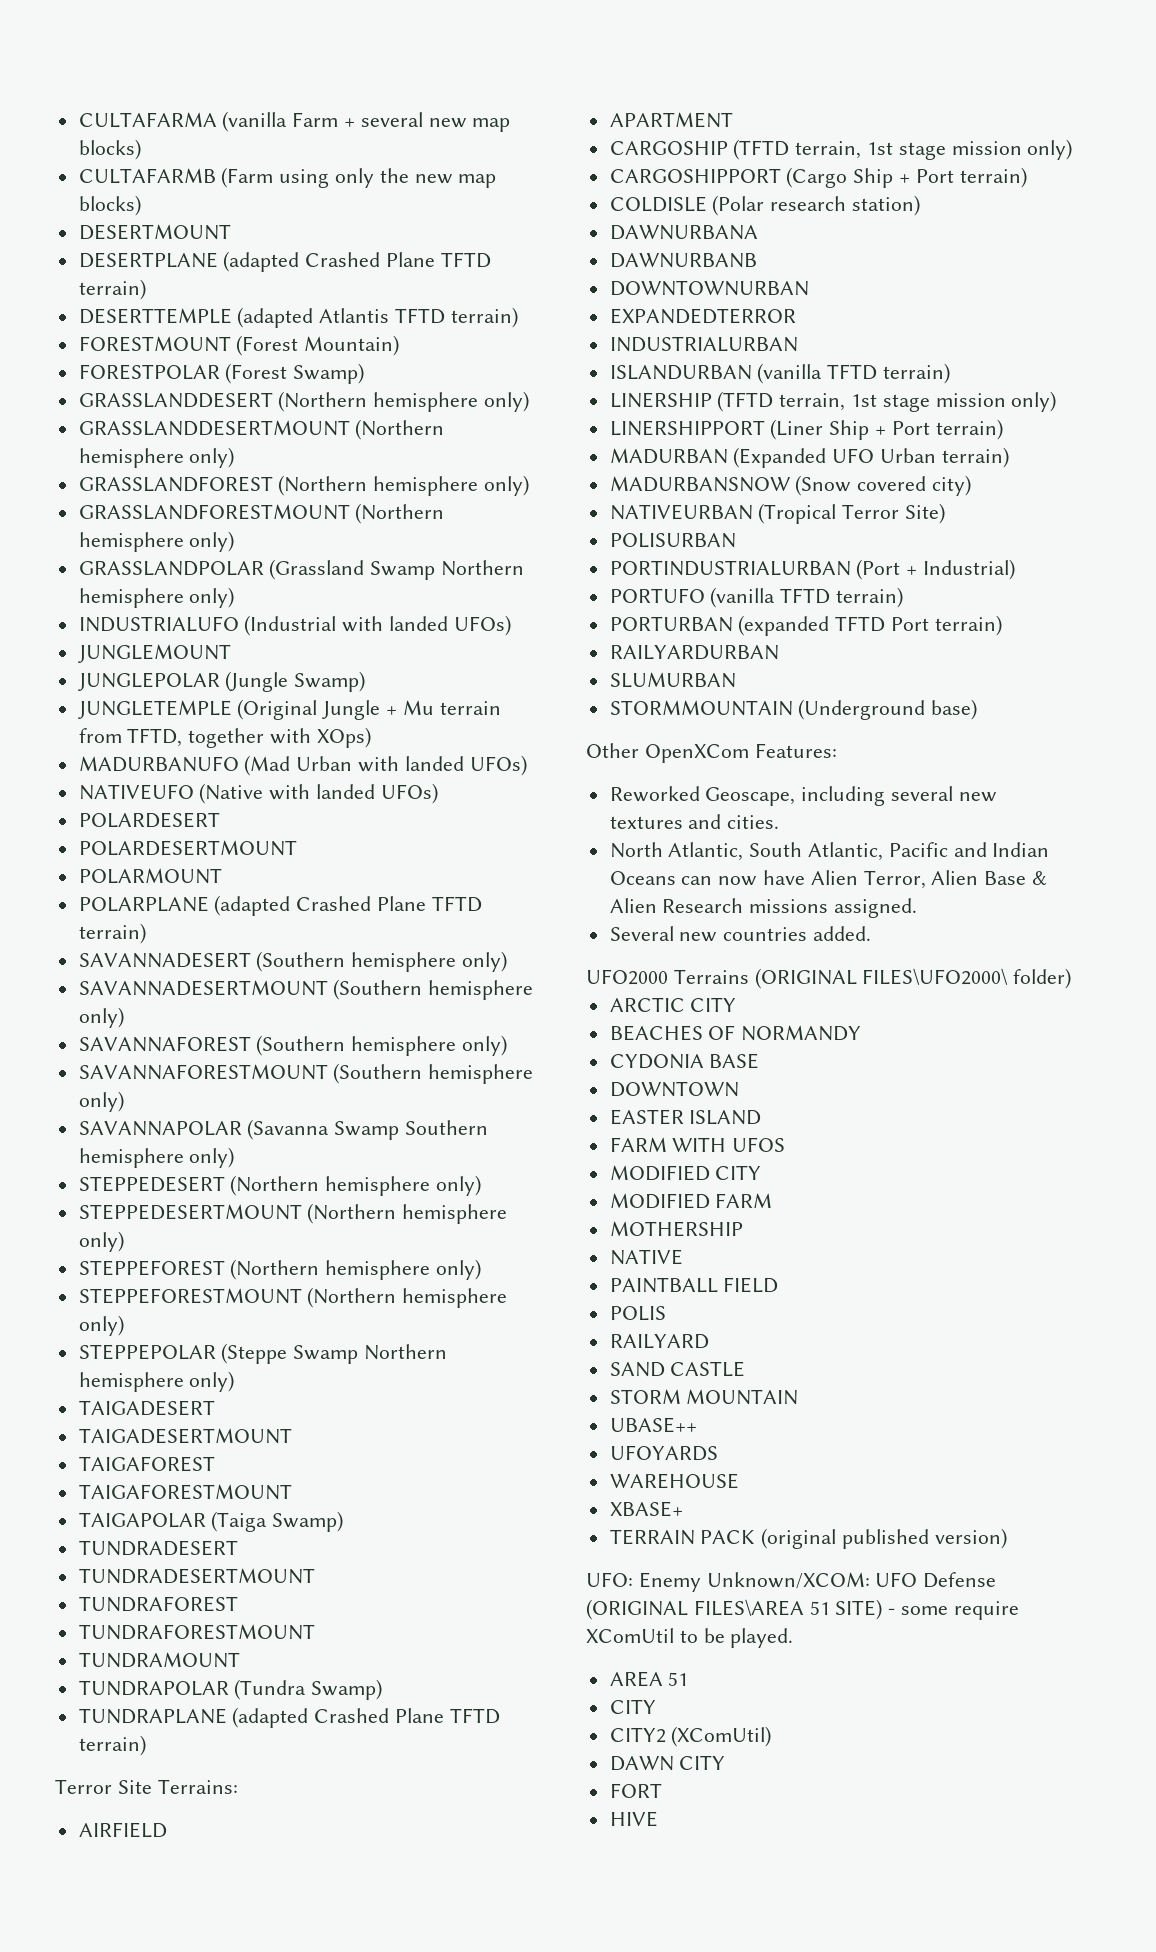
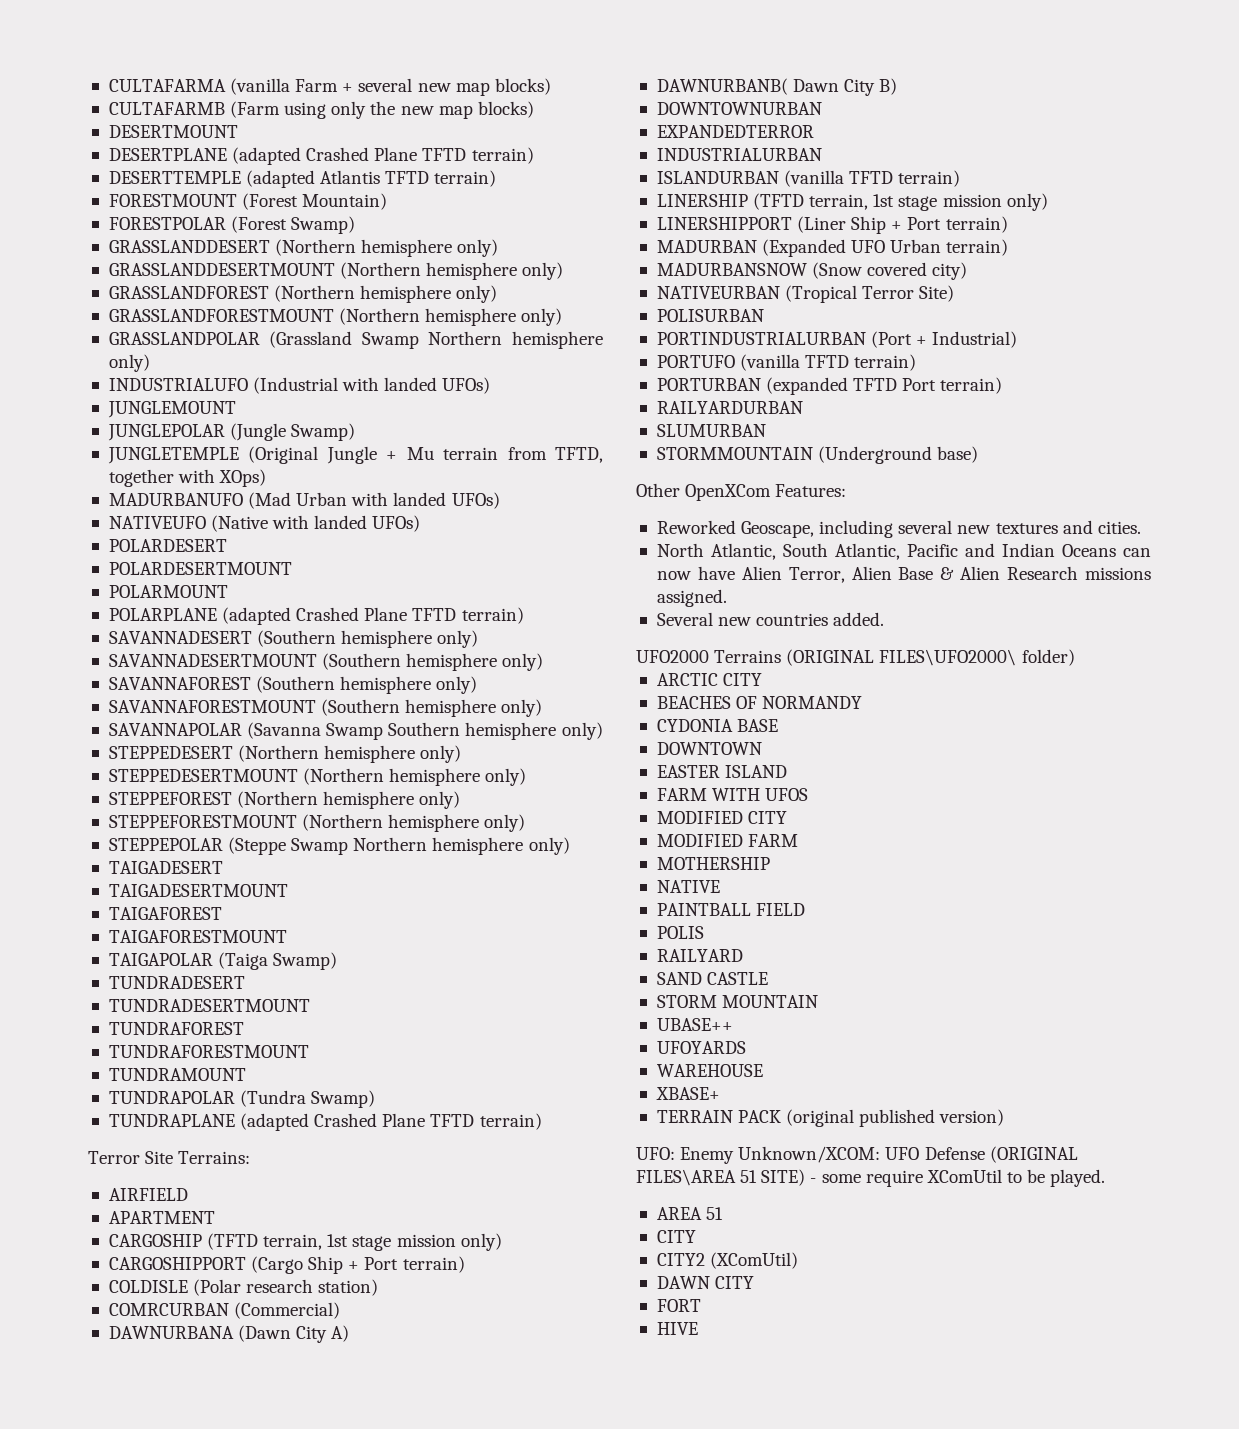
+ COMRCURBAN (Commercial)
- DAWNURBANA
- DAWNURBANB
+ DAWNURBANA (Dawn City A)
+ DAWNURBANB( Dawn City B)

